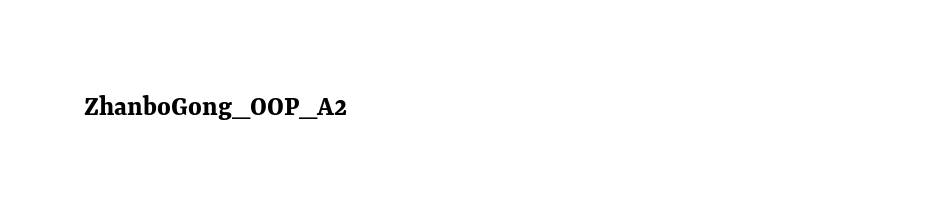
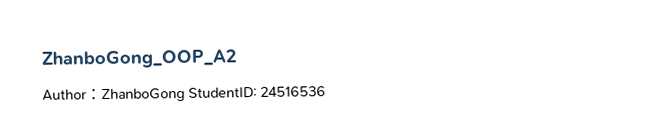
+ Author：ZhanboGong StudentID: 24516536

